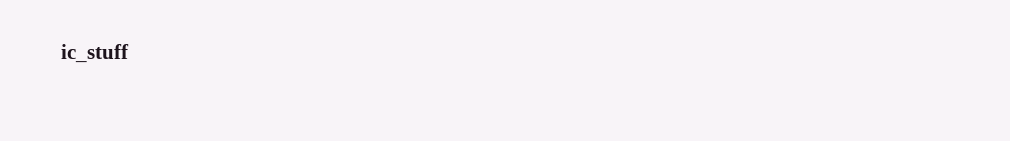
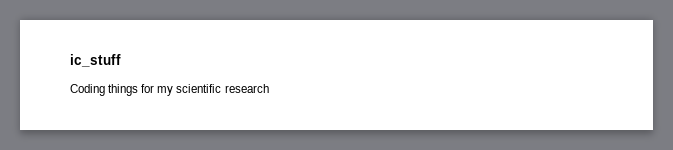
+ Coding things for my scientific research

